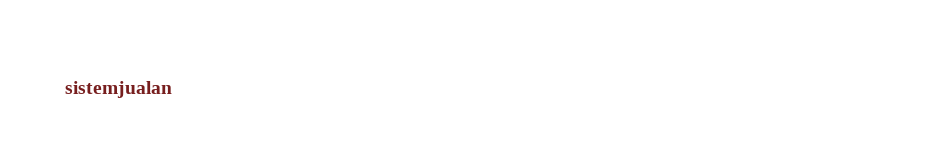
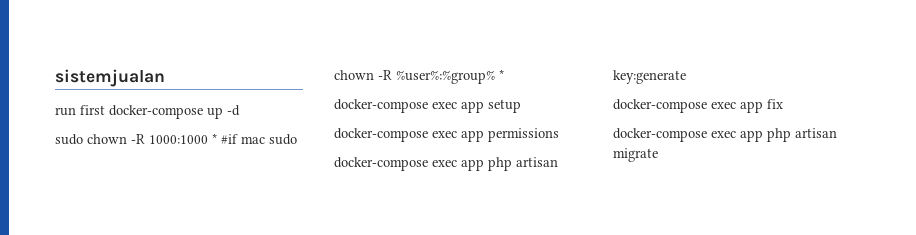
+ run first docker-compose up -d
+ sudo chown -R 1000:1000 * #if mac sudo chown -R %user%:%group% *
+ docker-compose exec app setup
+ docker-compose exec app permissions
+ docker-compose exec app php artisan key:generate
+ docker-compose exec app fix
+ docker-compose exec app php artisan migrate

